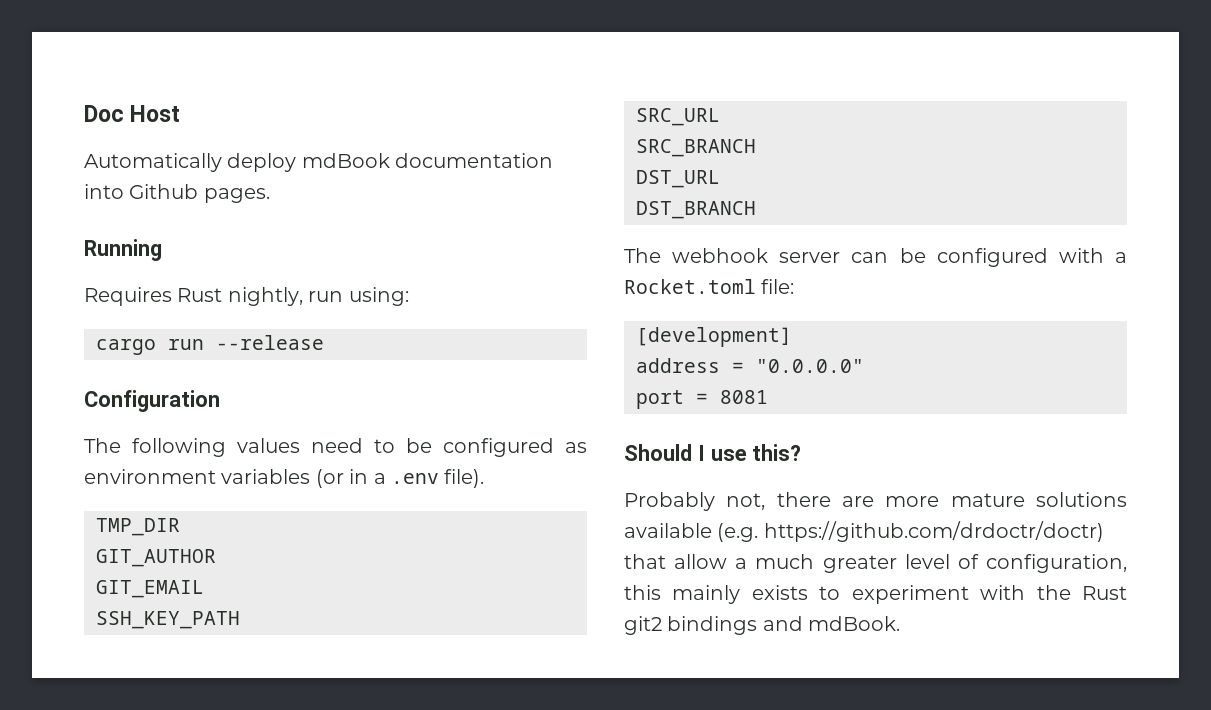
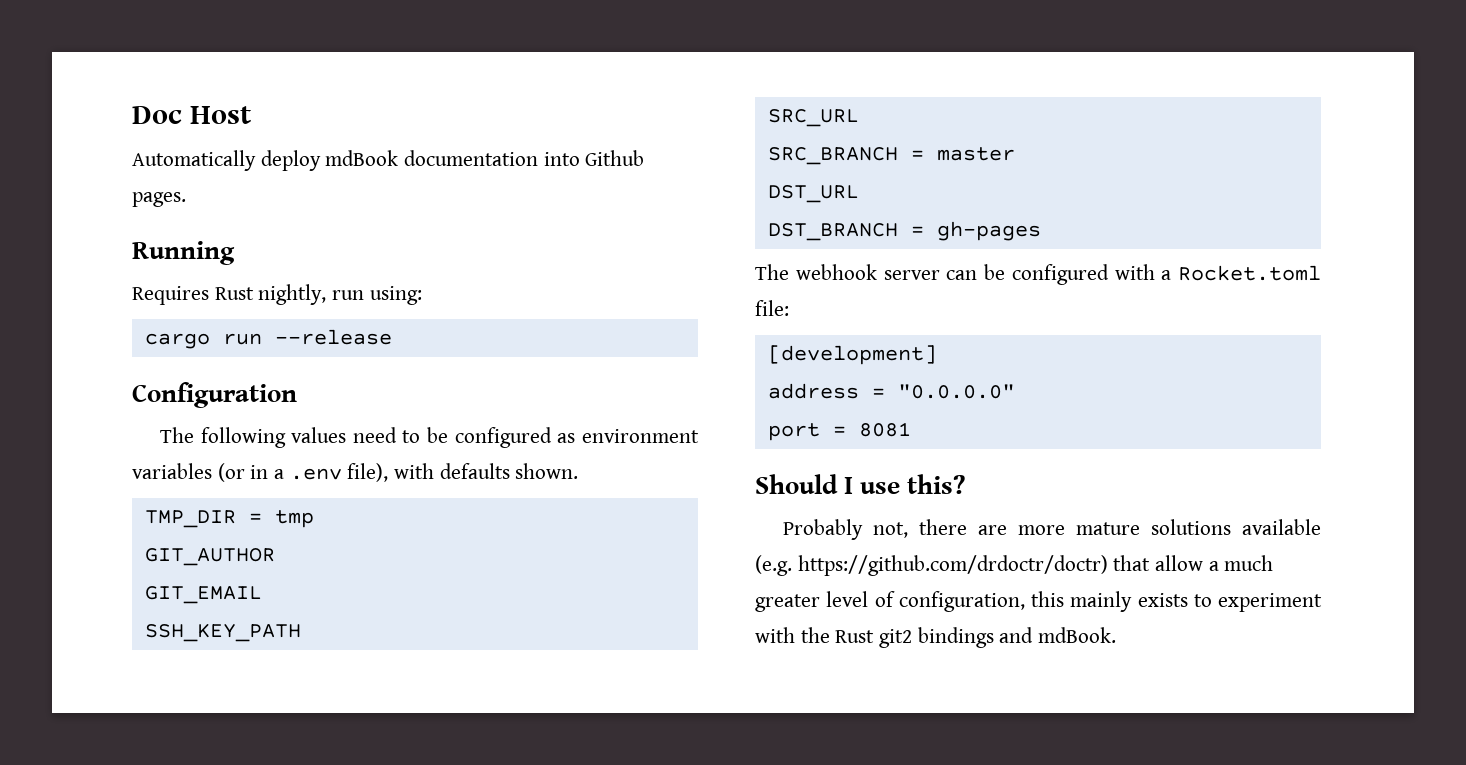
- The following values need to be configured as environment variables (or in a .env file).
+ The following values need to be configured as environment variables (or in a .env file), with defaults shown.
- TMP_DIR
+ TMP_DIR = tmp
- SRC_BRANCH
+ SRC_BRANCH = master
- DST_BRANCH
+ DST_BRANCH = gh-pages

